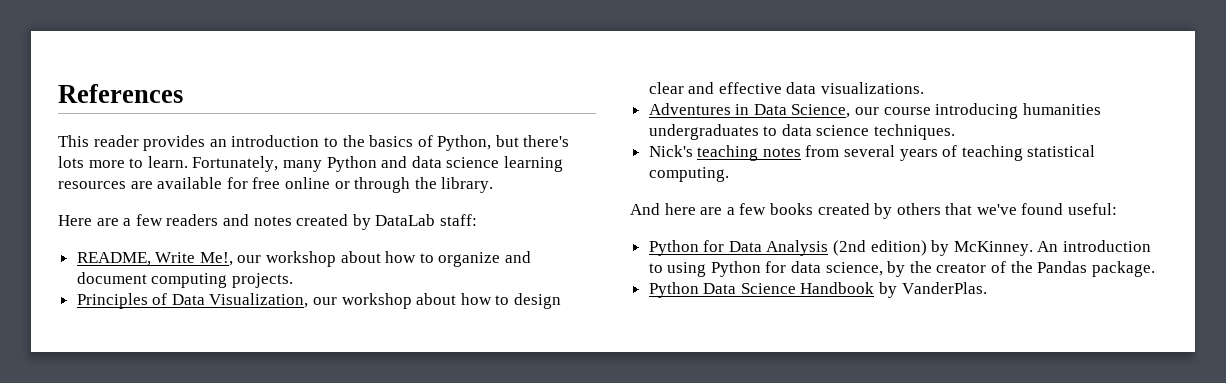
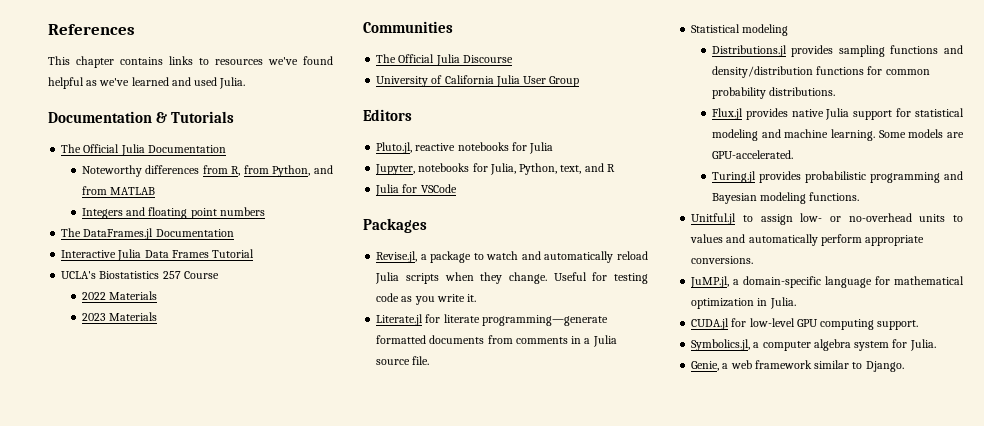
- This reader provides an introduction to the basics of Python, but there's lots more to learn. Fortunately, many Python and data science learning resources are available for free online or through the library.
- Here are a few readers and notes created by DataLab staff:
- README, Write Me!, our workshop about how to organize and document computing projects.
- Principles of Data Visualization, our workshop about how to design clear and effective data visualizations.
- Adventures in Data Science, our course introducing humanities undergraduates to data science techniques.
- Nick's teaching notes from several years of teaching statistical computing.
- And here are a few books created by others that we've found useful:
- Python for Data Analysis (2nd edition) by McKinney. An introduction to using Python for data science, by the creator of the Pandas package.
- Python Data Science Handbook by VanderPlas.
+ This chapter contains links to resources we've found helpful as we've learned and used Julia.
+ Documentation & Tutorials
+ The Official Julia Documentation
+ Noteworthy differences from R, from Python, and from MATLAB
+ Integers and floating point numbers
+ The DataFrames.jl Documentation
+ Interactive Julia Data Frames Tutorial
+ UCLA's Biostatistics 257 Course
+ 2022 Materials
+ 2023 Materials
+ Communities
+ The Official Julia Discourse
+ University of California Julia User Group
+ Editors
+ Pluto.jl, reactive notebooks for Julia
+ Jupyter, notebooks for Julia, Python, text, and R
+ Julia for VSCode
+ Packages
+ Revise.jl, a package to watch and automatically reload Julia scripts when they change. Useful for testing code as you write it.
+ Literate.jl for literate programming—generate formatted documents from comments in a Julia source file.
+ Statistical modeling
+ Distributions.jl provides sampling functions and density/distribution functions for common probability distributions.
+ Flux.jl provides native Julia support for statistical modeling and machine learning. Some models are GPU-accelerated.
+ Turing.jl provides probabilistic programming and Bayesian modeling functions.
+ Unitful.jl to assign low- or no-overhead units to values and automatically perform appropriate conversions.
+ JuMP.jl, a domain-specific language for mathematical optimization in Julia.
+ CUDA.jl for low-level GPU computing support.
+ Symbolics.jl, a computer algebra system for Julia.
+ Genie, a web framework similar to Django.

